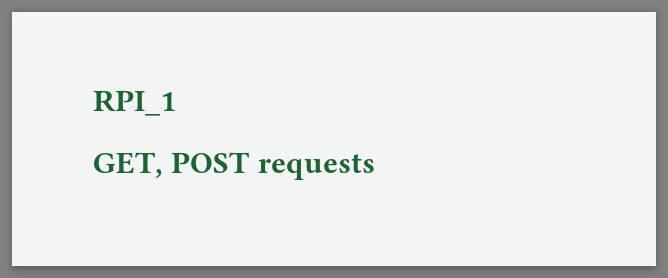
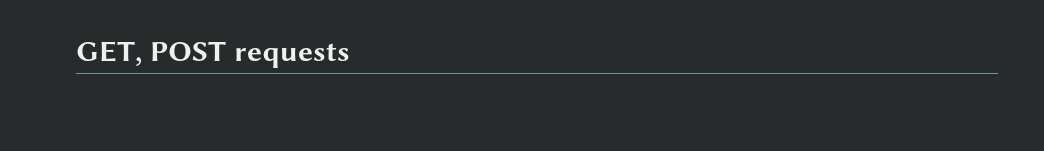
- RPI_1

